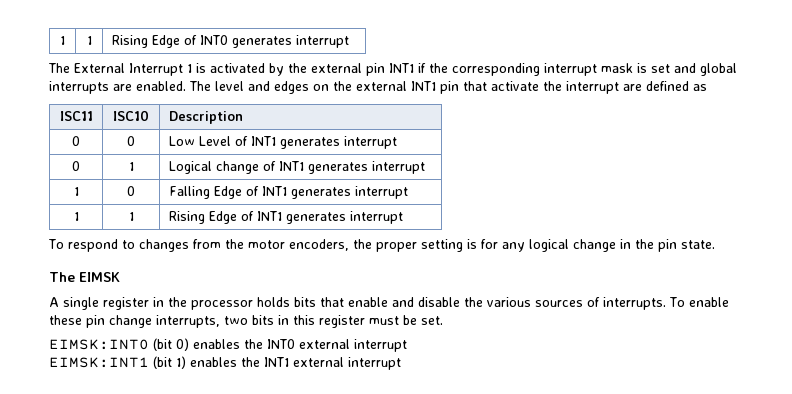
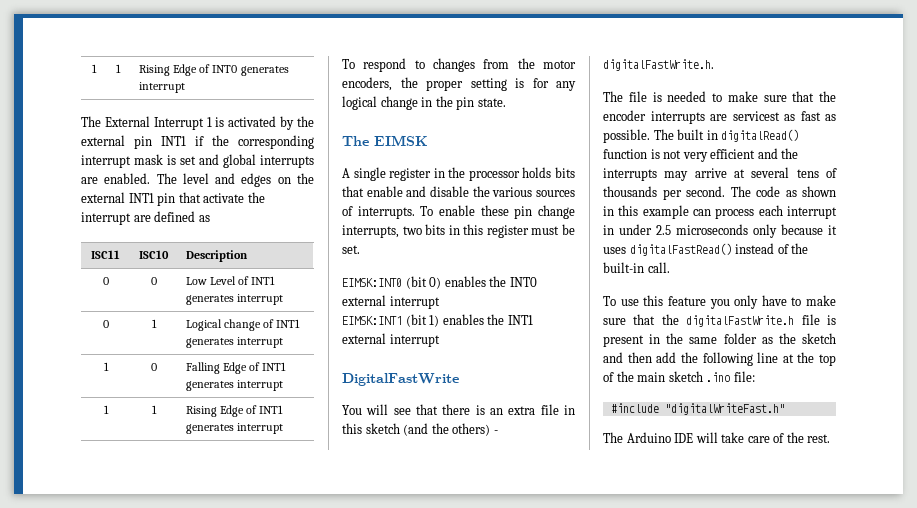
+ DigitalFastWrite
+ You will see that there is an extra file in this sketch (and the others) - digitalFastWrite.h.
+ The file is needed to make sure that the encoder interrupts are servicest as fast as possible. The built in digitalRead() function is not very efficient and the interrupts may arrive at several tens of thousands per second. The code as shown in this example can process each interrupt in under 2.5 microseconds only because it uses digitalFastRead() instead of the built-in call.
+ To use this feature you only have to make sure that the digitalFastWrite.h file is present in the same folder as the sketch and then add the following line at the top of the main sketch .ino file:
+ #include "digitalWriteFast.h"
+ The Arduino IDE will take care of the rest.

